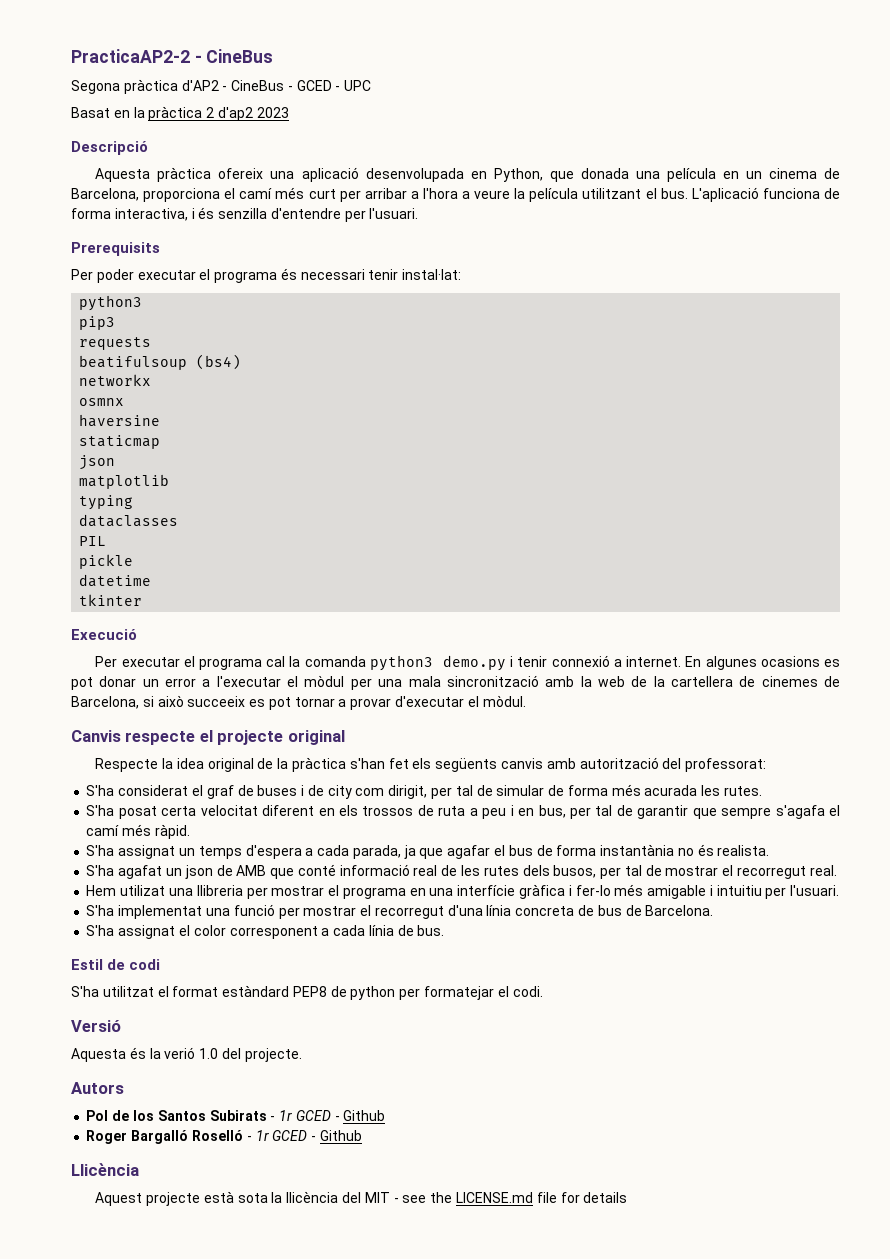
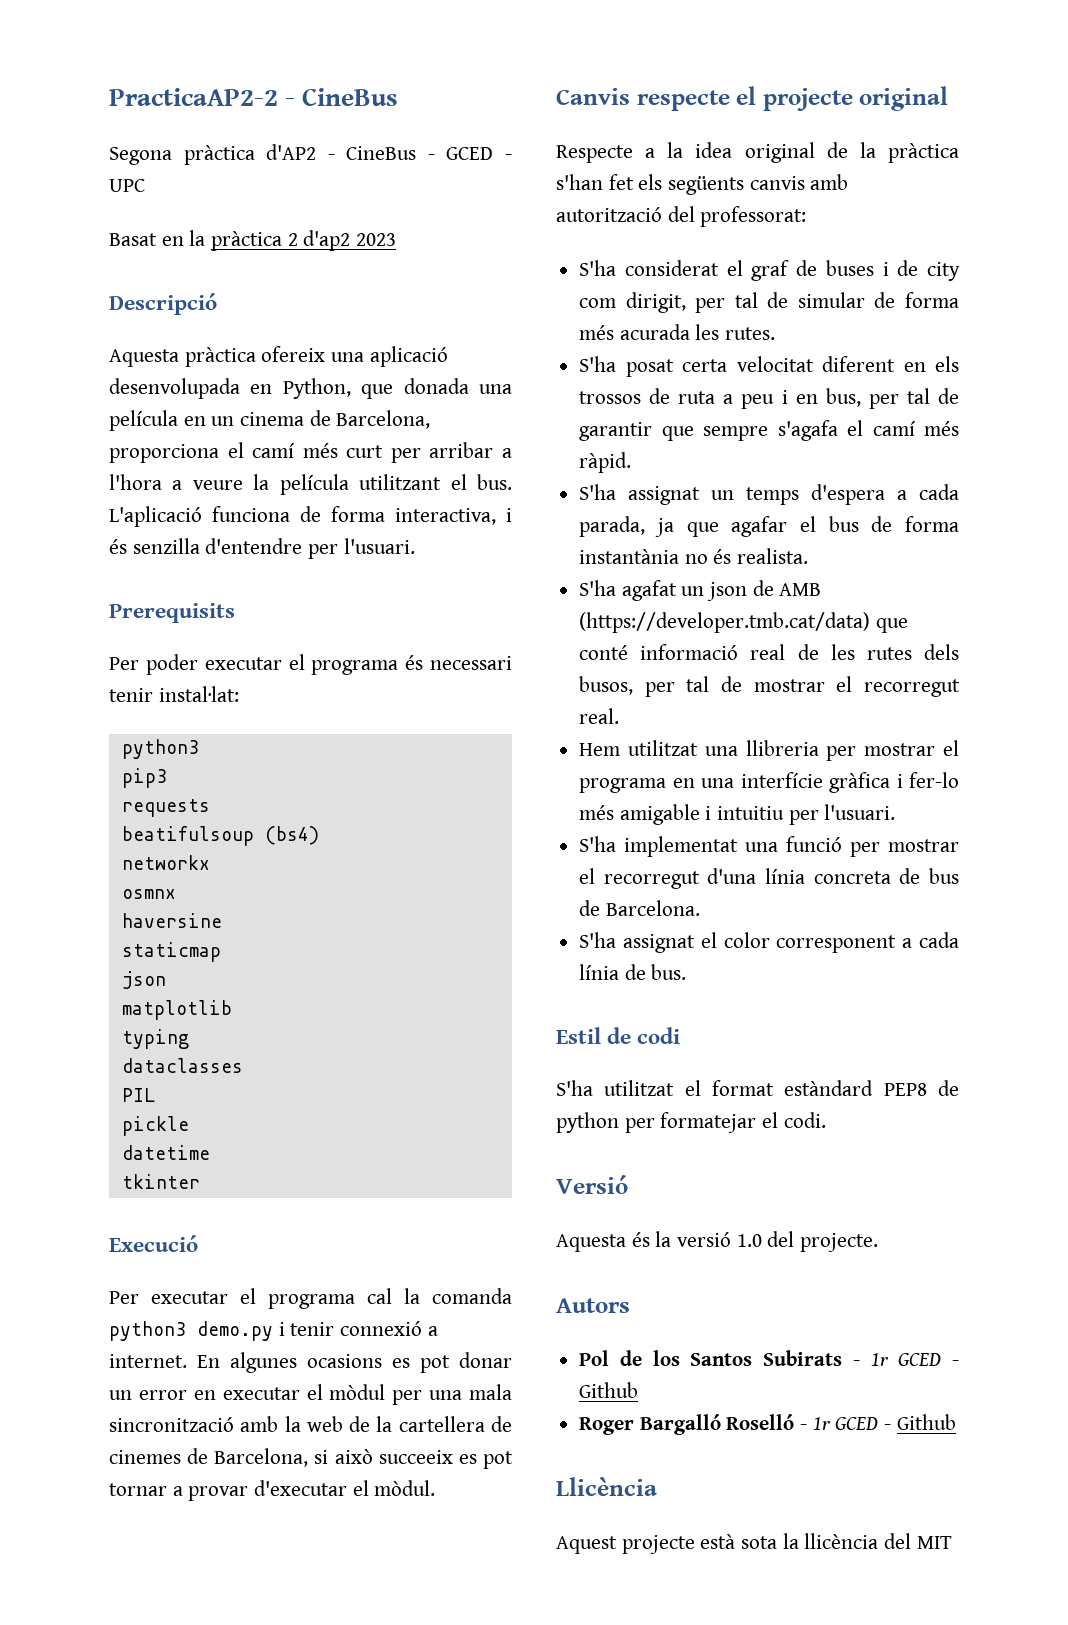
- En algunes ocasions es pot donar un error a l'executar el mòdul per una mala sincronització amb la web de la cartellera de cinemes de Barcelona, si això succeeix es pot tornar a provar d'executar el mòdul.
+ En algunes ocasions es pot donar un error en executar el mòdul per una mala sincronització amb la web de la cartellera de cinemes de Barcelona, si això succeeix es pot tornar a provar d'executar el mòdul.
- Respecte la idea original de la pràctica s'han fet els següents canvis amb autorització del professorat:
+ Respecte a la idea original de la pràctica s'han fet els següents canvis amb autorització del professorat:
- S'ha agafat un json de AMB que conté informació real de les rutes dels busos, per tal de mostrar el recorregut real.
+ S'ha agafat un json de AMB (https://developer.tmb.cat/data) que conté informació real de les rutes dels busos, per tal de mostrar el recorregut real.
- Hem utilizat una llibreria per mostrar el programa en una interfície gràfica i fer-lo més amigable i intuitiu per l'usuari.
+ Hem utilitzat una llibreria per mostrar el programa en una interfície gràfica i fer-lo més amigable i intuitiu per l'usuari.
- Aquesta és la verió 1.0 del projecte.
+ Aquesta és la versió 1.0 del projecte.
- Aquest projecte està sota la llicència del MIT - see the LICENSE.md file for details
+ Aquest projecte està sota la llicència del MIT

